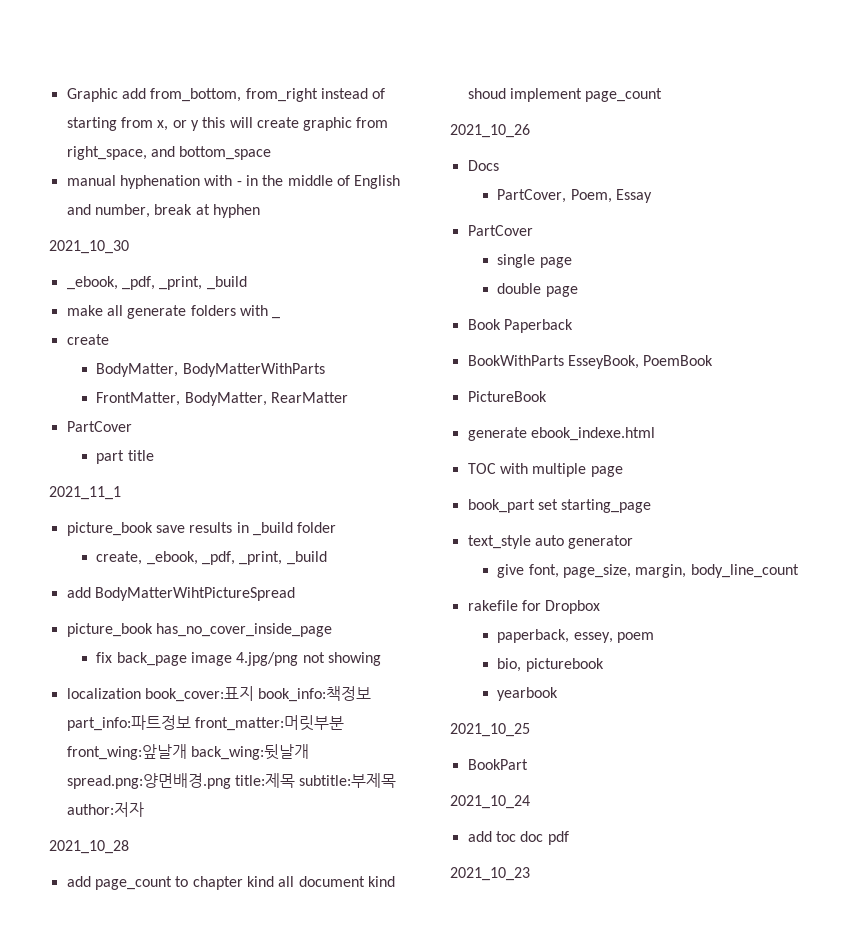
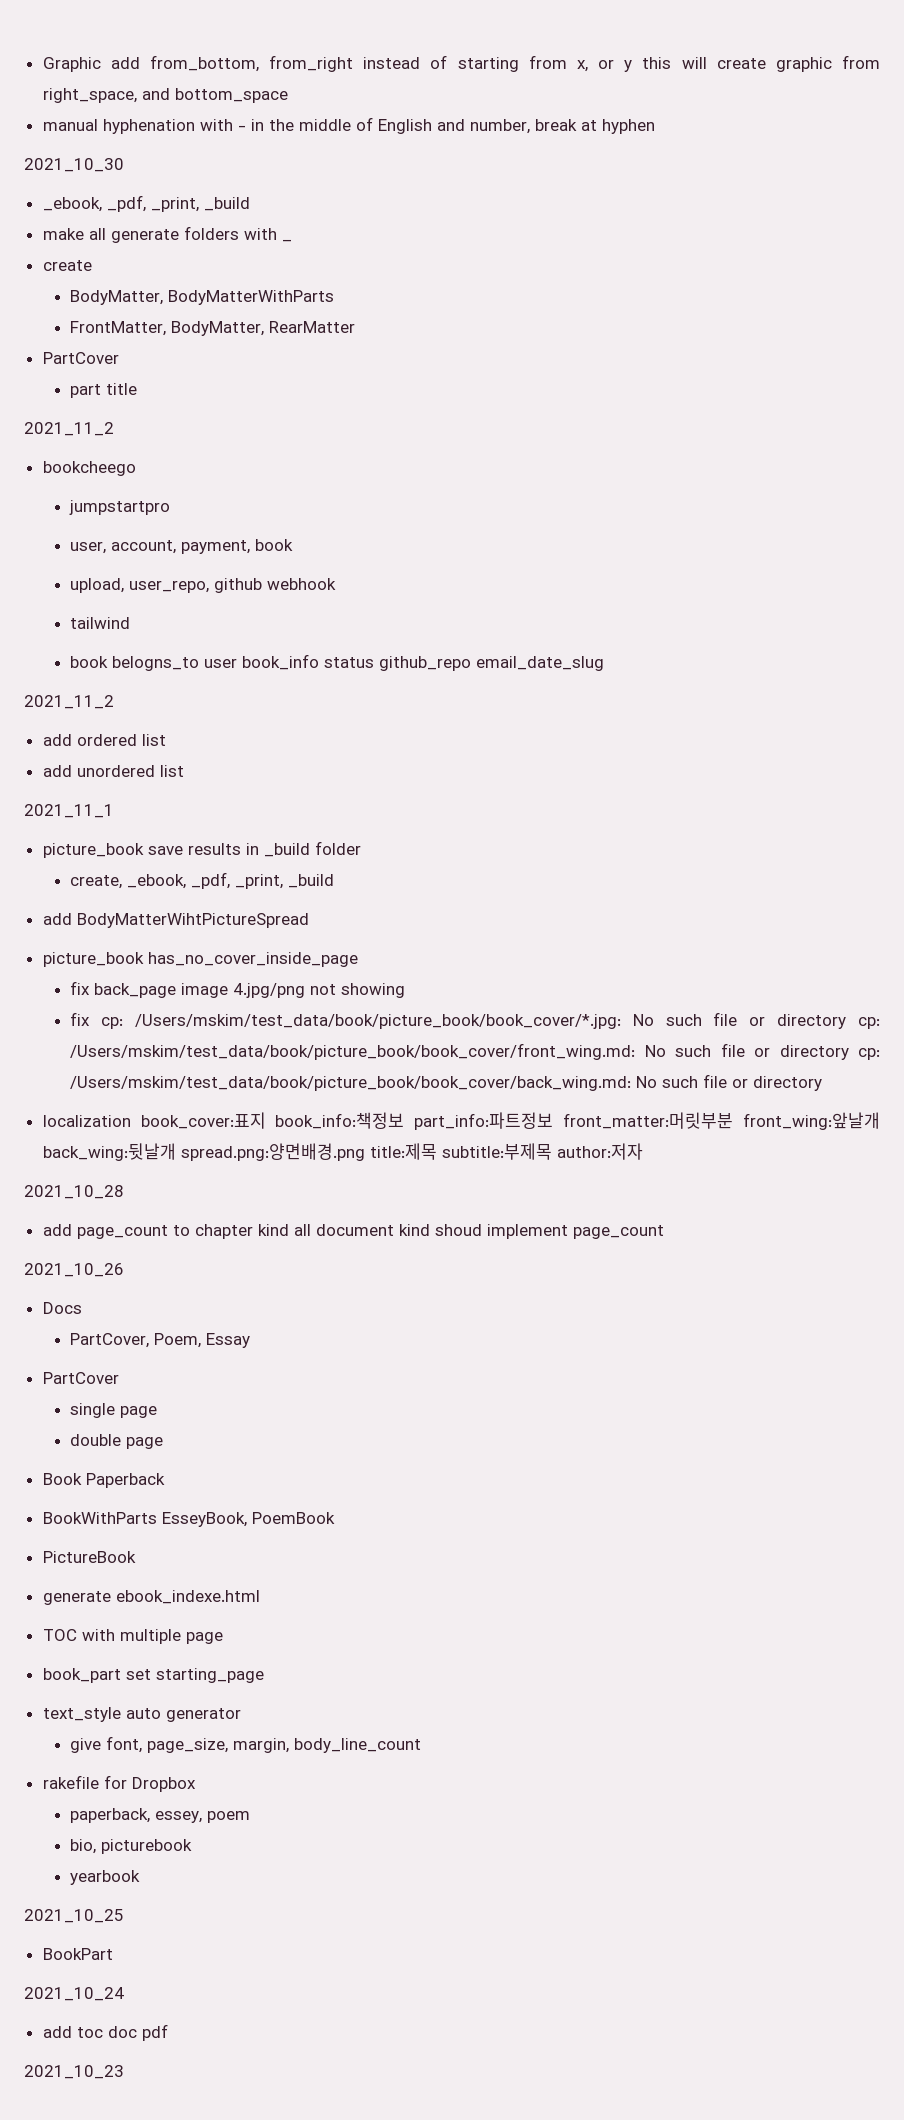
  part title
+ 2021_11_2
+ bookcheego
+ jumpstartpro
+ user, account, payment, book
+ upload, user_repo, github webhook
+ tailwind
+ book belogns_to user book_info status github_repo email_date_slug
+ 2021_11_2
+ add ordered list
+ add unordered list
+ fix cp: /Users/mskim/test_data/book/picture_book/book_cover/*.jpg: No such file or directory cp: /Users/mskim/test_data/book/picture_book/book_cover/front_wing.md: No such file or directory cp: /Users/mskim/test_data/book/picture_book/book_cover/back_wing.md: No such file or directory

